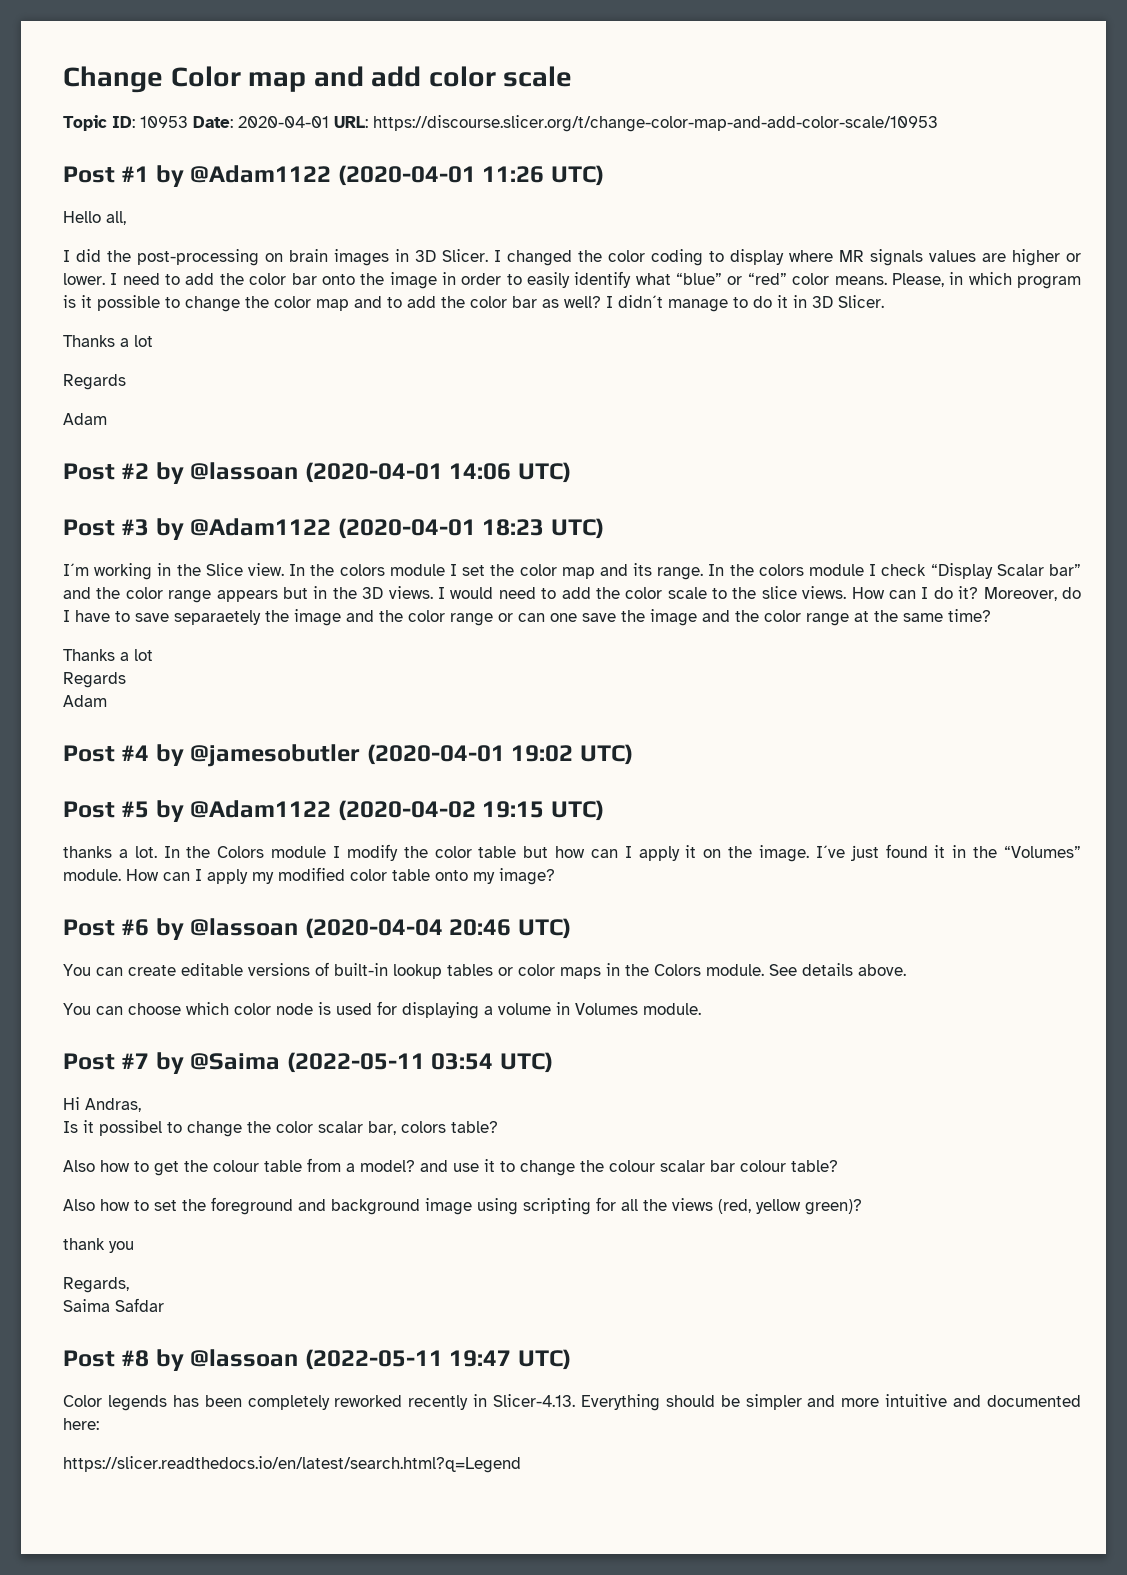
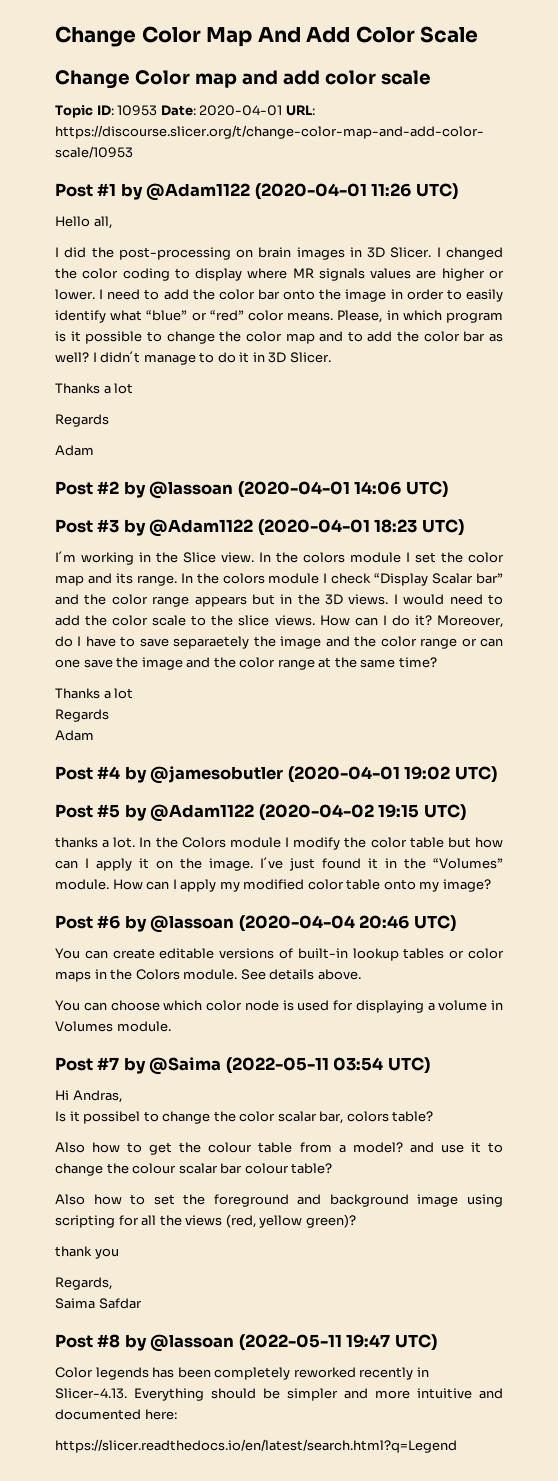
+ Change Color Map And Add Color Scale

